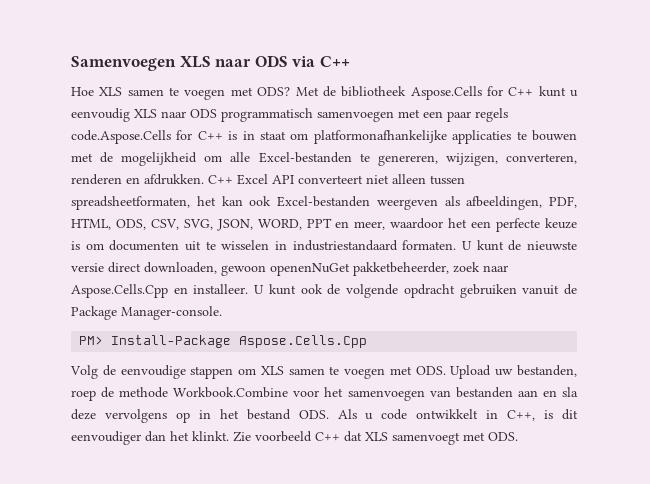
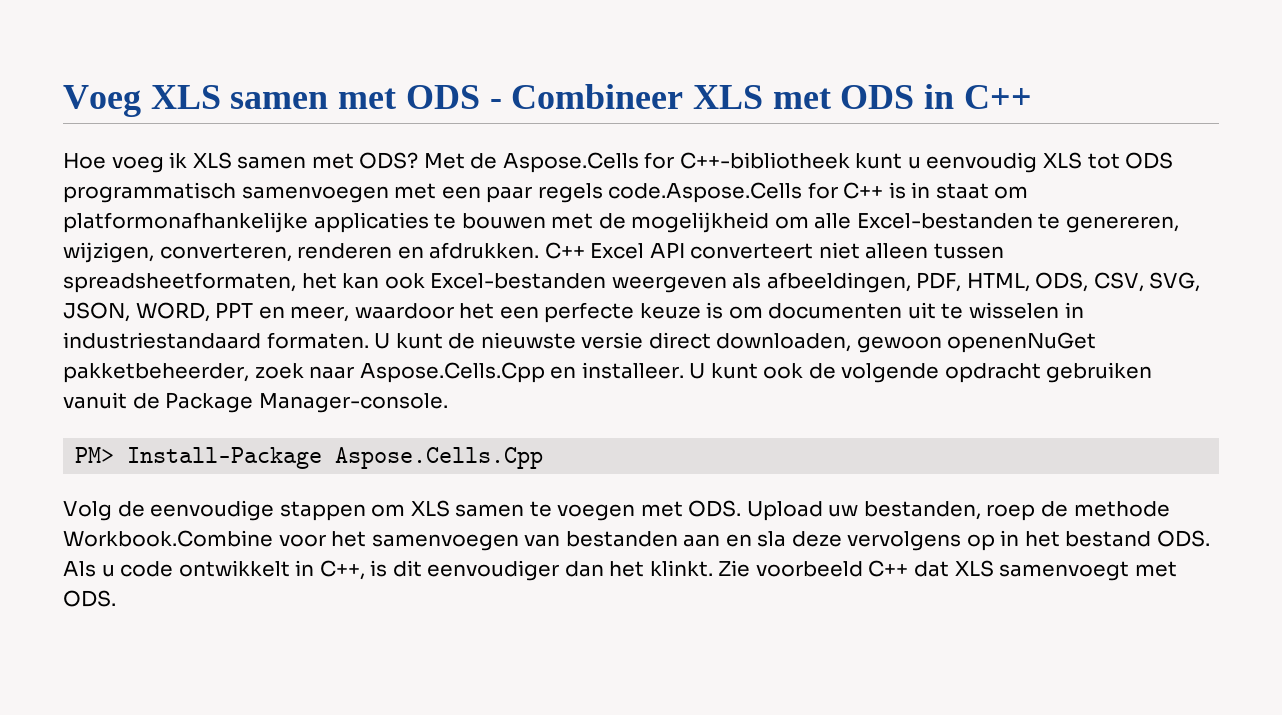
- Samenvoegen XLS naar ODS via C++
- Hoe XLS samen te voegen met ODS?
+ Voeg XLS samen met ODS - Combineer XLS met ODS in C++
+ Hoe voeg ik XLS samen met ODS?
- Met de bibliotheek Aspose.Cells for C++ kunt u eenvoudig XLS naar ODS programmatisch samenvoegen met een paar regels code.Aspose.Cells for C++ is in staat om platformonafhankelijke applicaties te bouwen met de mogelijkheid om alle Excel-bestanden te genereren, wijzigen, converteren, renderen en afdrukken.
+ Met de Aspose.Cells for C++-bibliotheek kunt u eenvoudig XLS tot ODS programmatisch samenvoegen met een paar regels code.Aspose.Cells for C++ is in staat om platformonafhankelijke applicaties te bouwen met de mogelijkheid om alle Excel-bestanden te genereren, wijzigen, converteren, renderen en afdrukken.

